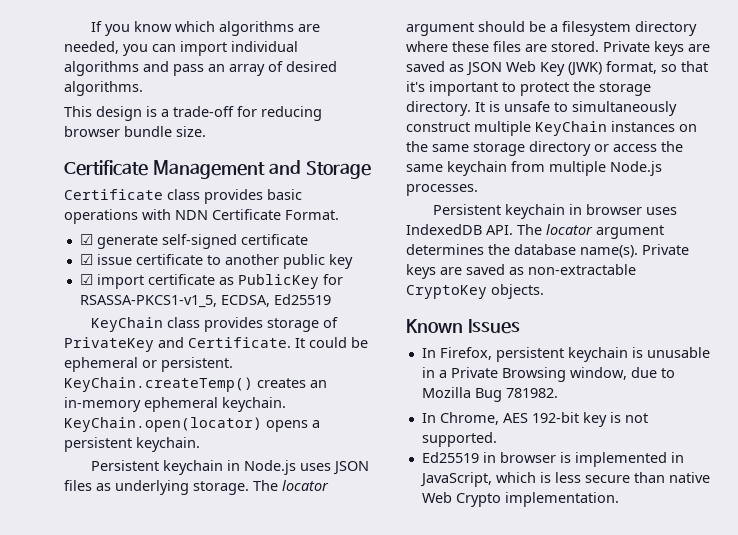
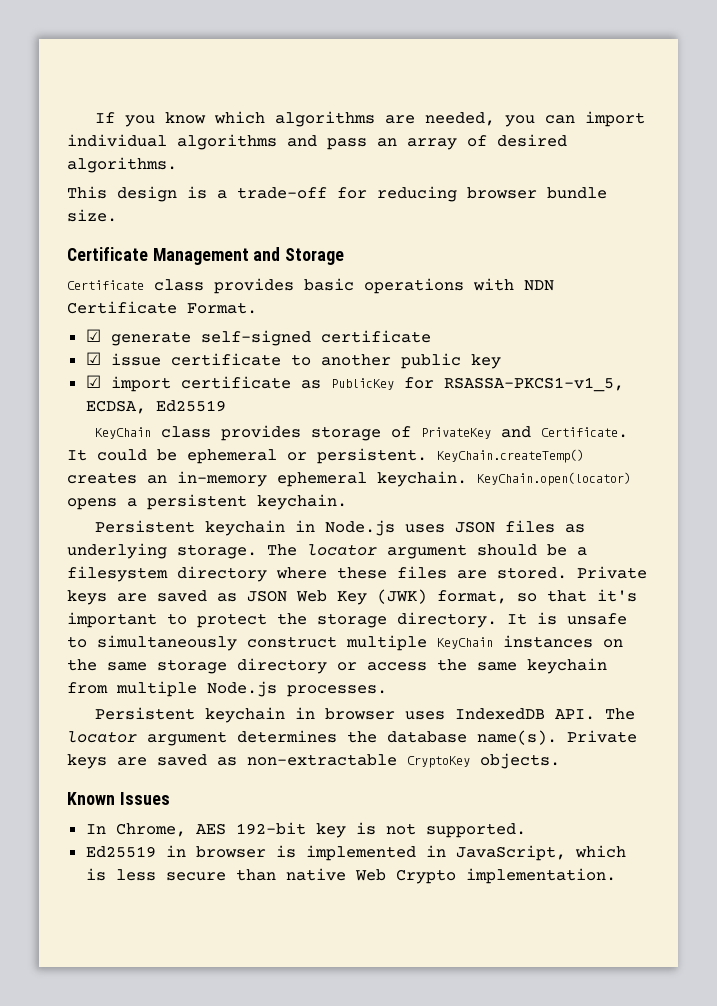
- In Firefox, persistent keychain is unusable in a Private Browsing window, due to Mozilla Bug 781982.

